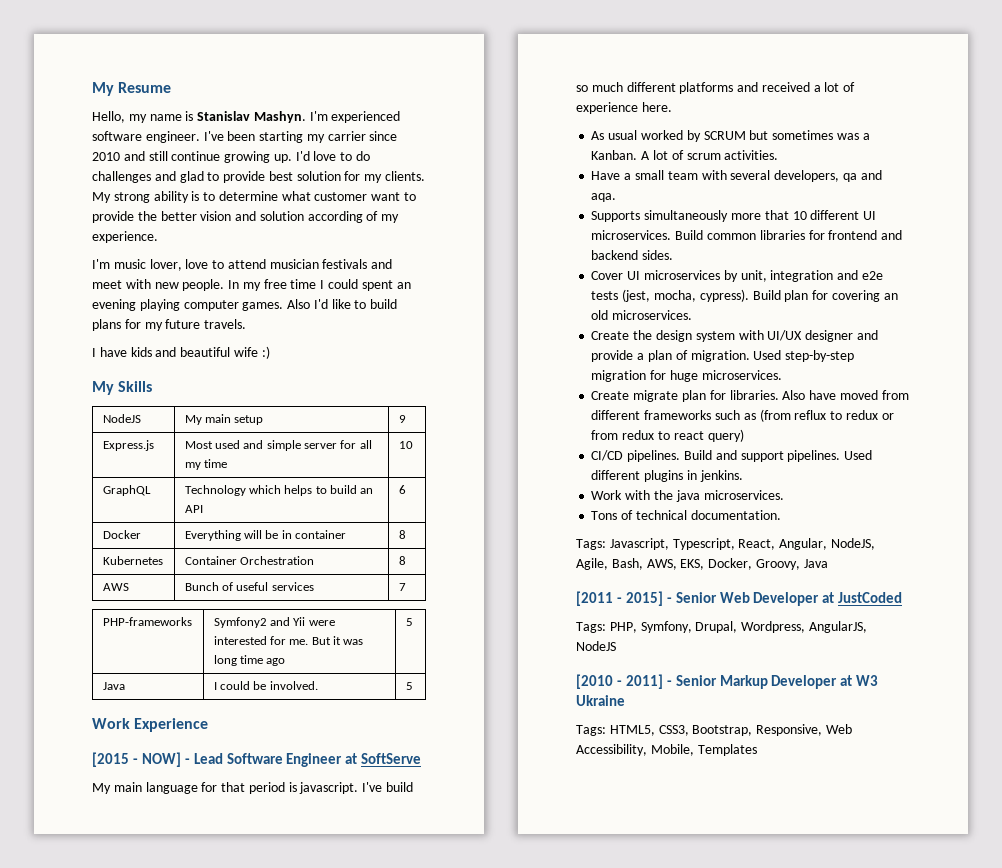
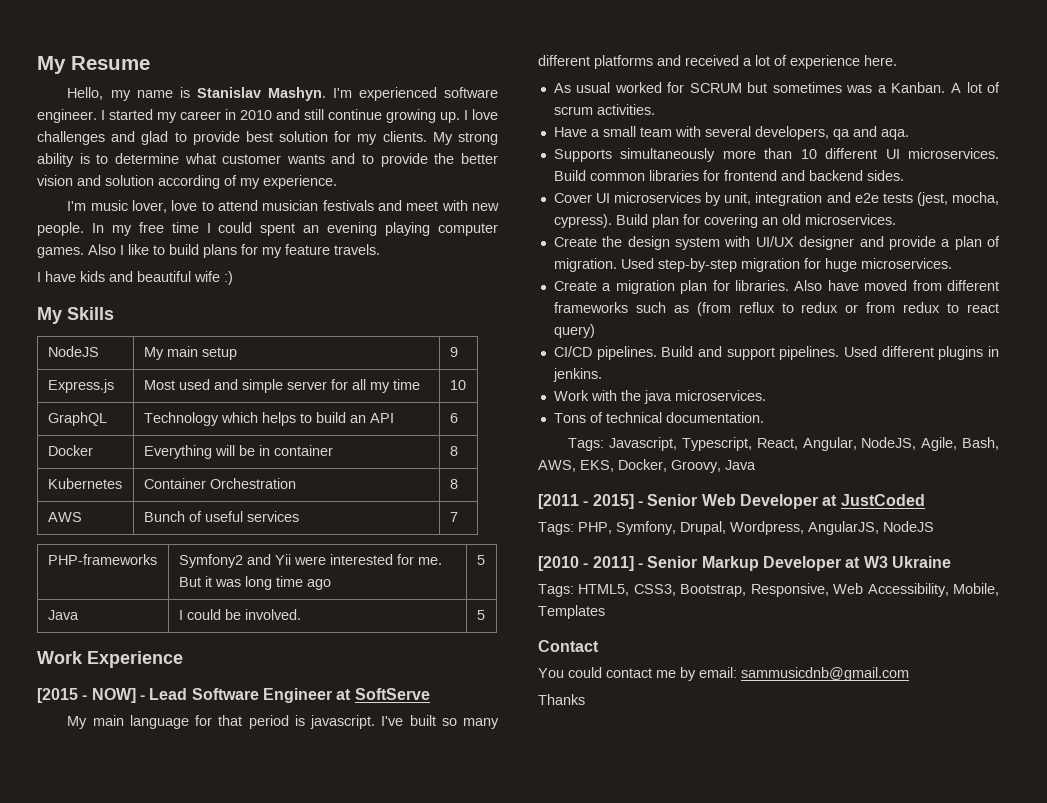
- I've been starting my carrier since 2010 and still continue growing up.
+ I started my career in 2010 and still continue growing up.
- I'd love to do challenges and glad to provide best solution for my clients.
+ I love challenges and glad to provide best solution for my clients.
- My strong ability is to determine what customer want to provide the better vision and solution according of my experience.
+ My strong ability is to determine what customer wants and to provide the better vision and solution according of my experience.
- Also I'd like to build plans for my future travels.
+ Also I like to build plans for my feature travels.
- I've build so much different platforms and received a lot of experience here.
+ I've built so many different platforms and received a lot of experience here.
- As usual worked by SCRUM but sometimes was a Kanban.
+ As usual worked for SCRUM but sometimes was a Kanban.
- Supports simultaneously more that 10 different UI microservices.
+ Supports simultaneously more than 10 different UI microservices.
- Create migrate plan for libraries.
+ Create a migration plan for libraries.
+ Contact
+ You could contact me by email: sammusicdnb@gmail.com
+ Thanks

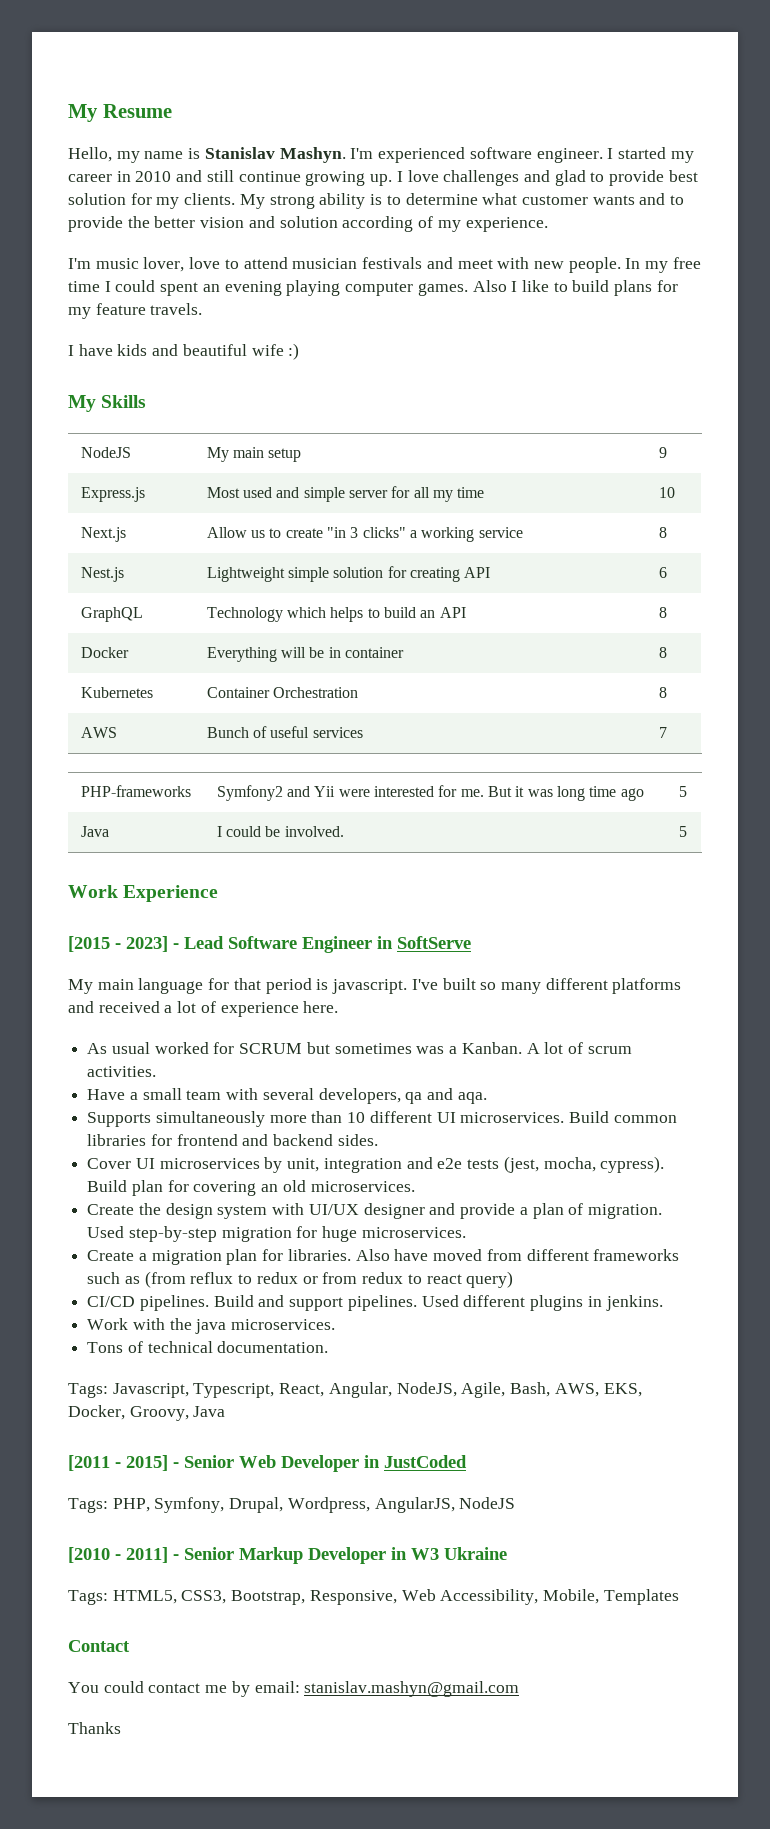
+ Next.js | Allow us to create "in 3 clicks" a working service | 8
+ Nest.js | Lightweight simple solution for creating API | 6
- GraphQL | Technology which helps to build an API | 6
+ GraphQL | Technology which helps to build an API | 8
- [2015 - NOW] - Lead Software Engineer at SoftServe
+ [2015 - 2023] - Lead Software Engineer in SoftServe
- [2011 - 2015] - Senior Web Developer at JustCoded
+ [2011 - 2015] - Senior Web Developer in JustCoded
- [2010 - 2011] - Senior Markup Developer at W3 Ukraine
+ [2010 - 2011] - Senior Markup Developer in W3 Ukraine
- You could contact me by email: sammusicdnb@gmail.com
+ You could contact me by email: stanislav.mashyn@gmail.com

